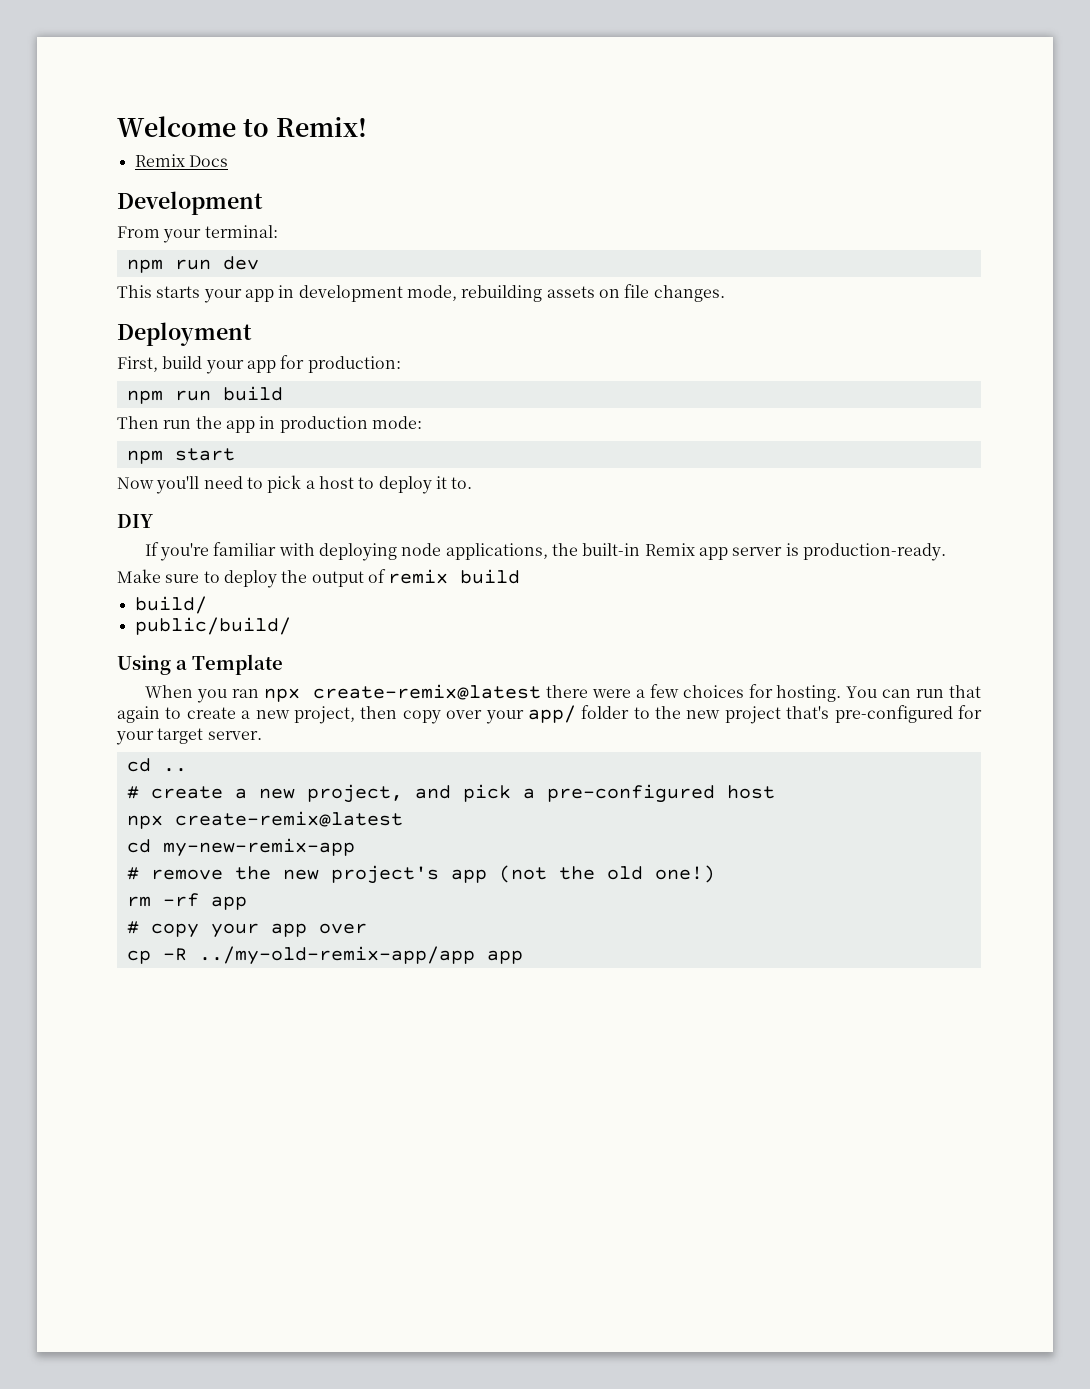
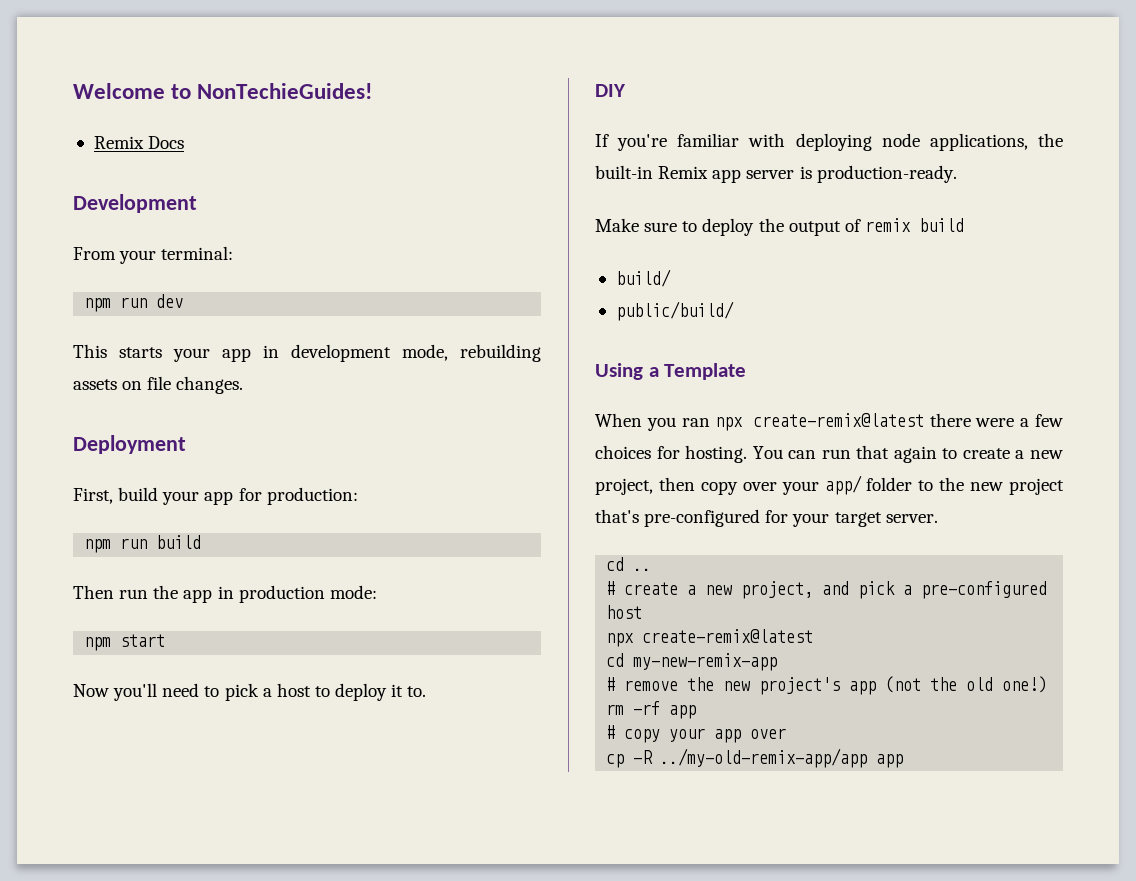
- Welcome to Remix!
+ Welcome to NonTechieGuides!

